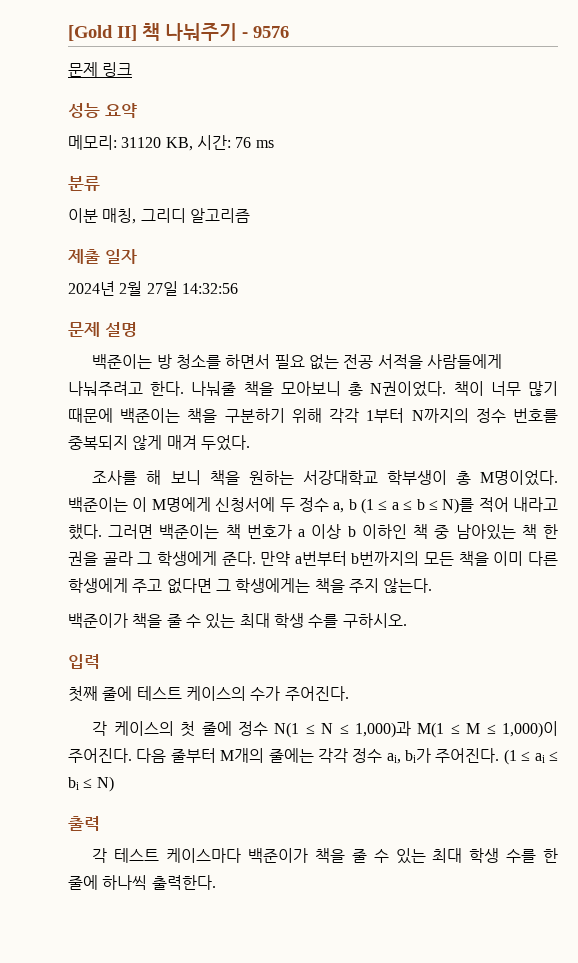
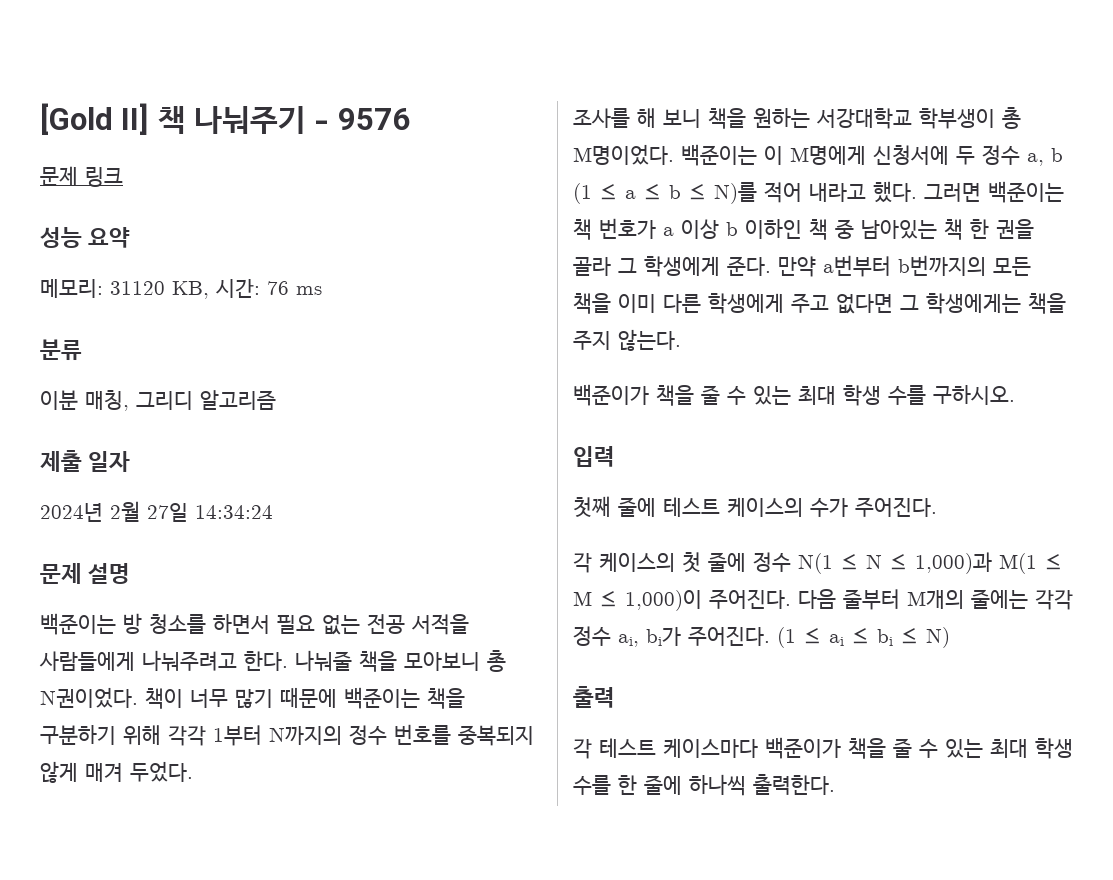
- 2024년 2월 27일 14:32:56
+ 2024년 2월 27일 14:34:24

